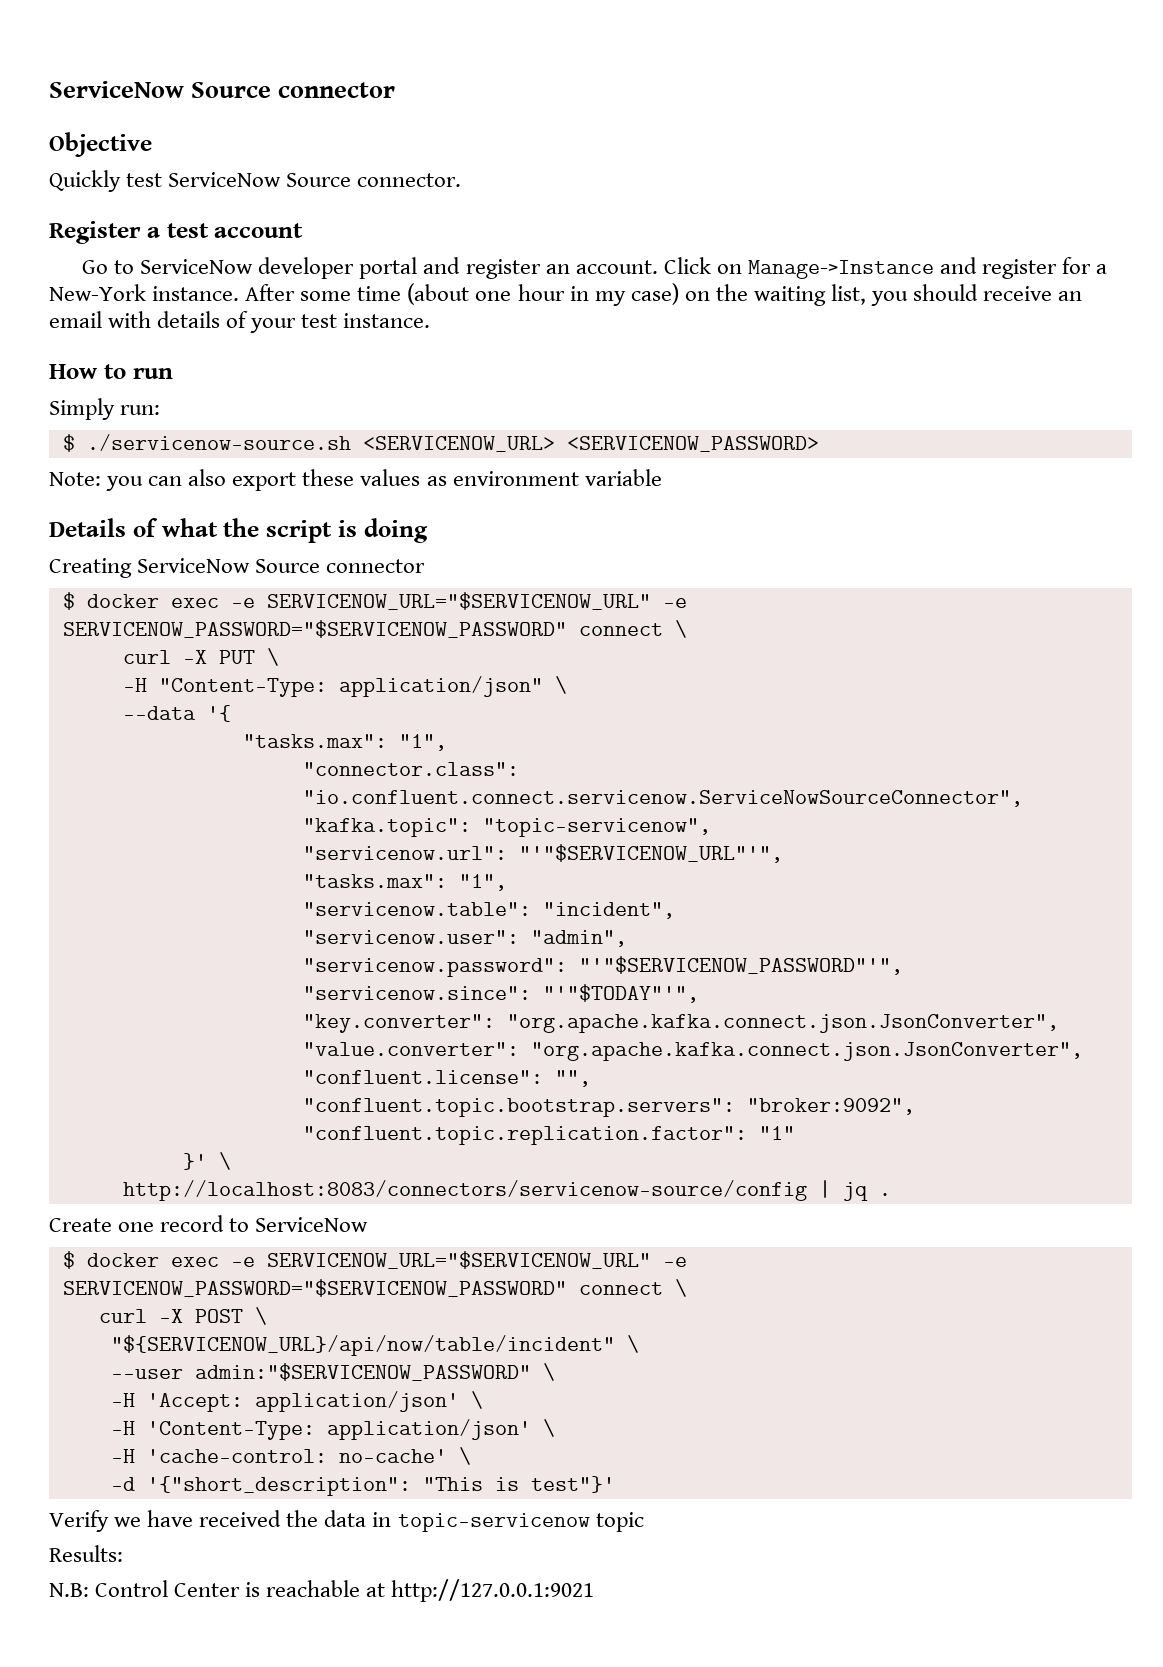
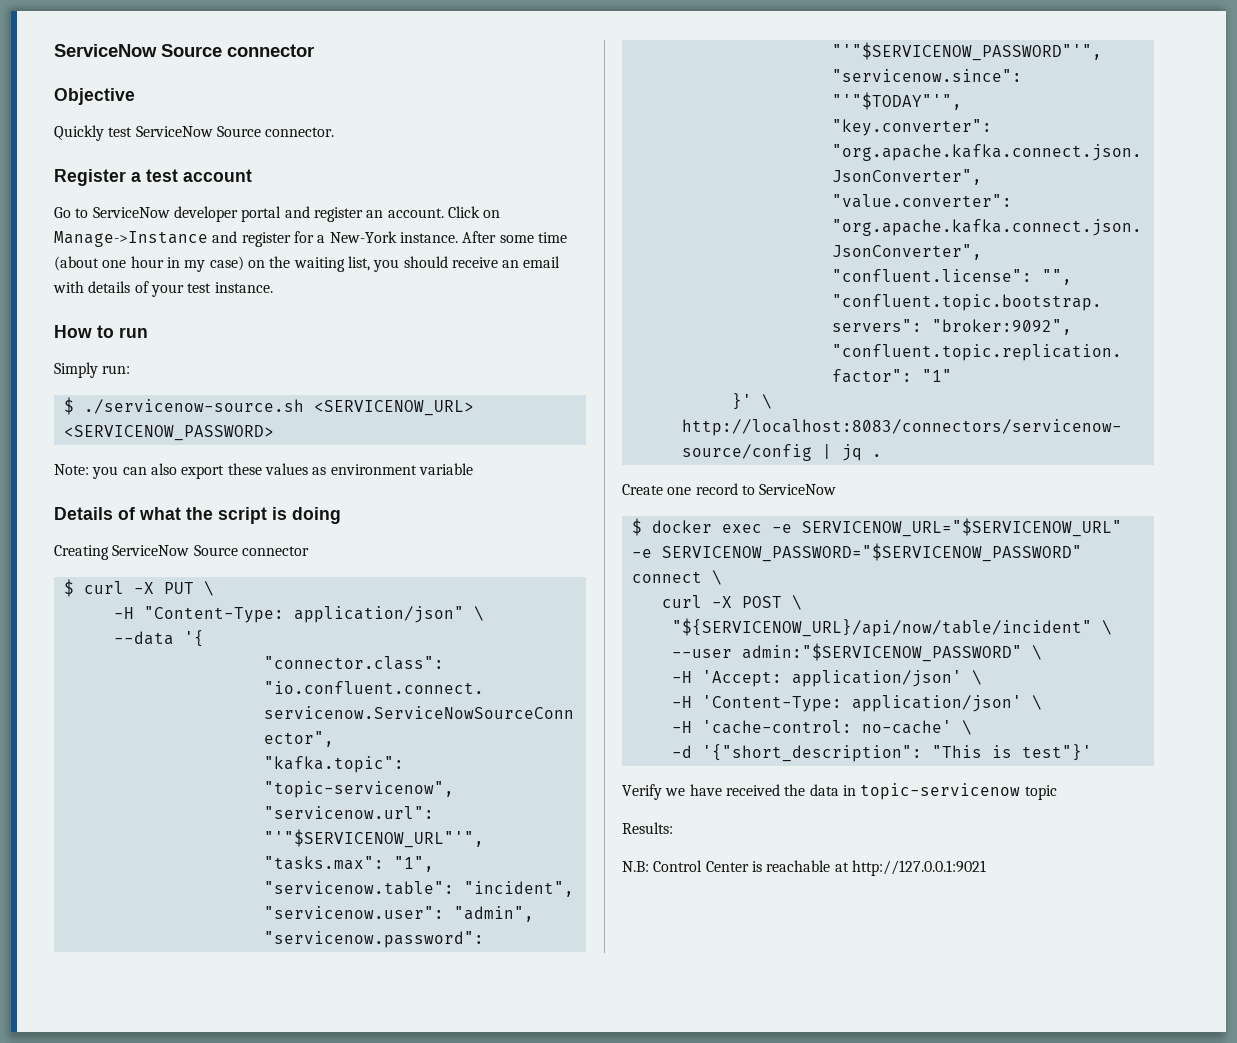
  Creating ServiceNow Source connector
- $ docker exec -e SERVICENOW_URL="$SERVICENOW_URL" -e SERVICENOW_PASSWORD="$SERVICENOW_PASSWORD" connect \
- curl -X PUT \
+ $ curl -X PUT \
  --data '{
- "tasks.max": "1",

